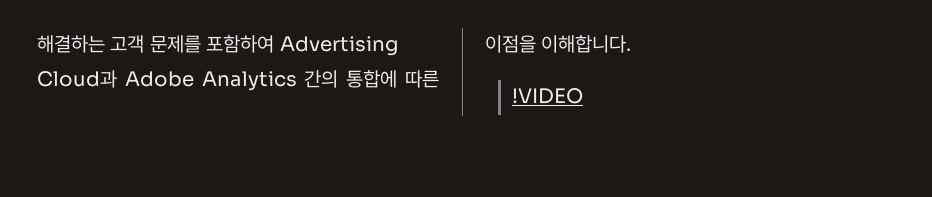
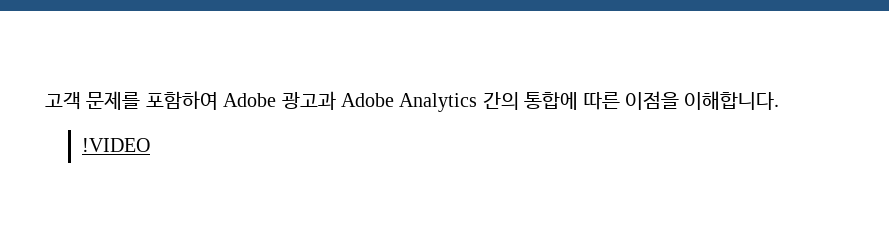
- 해결하는 고객 문제를 포함하여 Advertising Cloud과 Adobe Analytics 간의 통합에 따른 이점을 이해합니다.
+ 고객 문제를 포함하여 Adobe 광고과 Adobe Analytics 간의 통합에 따른 이점을 이해합니다.

